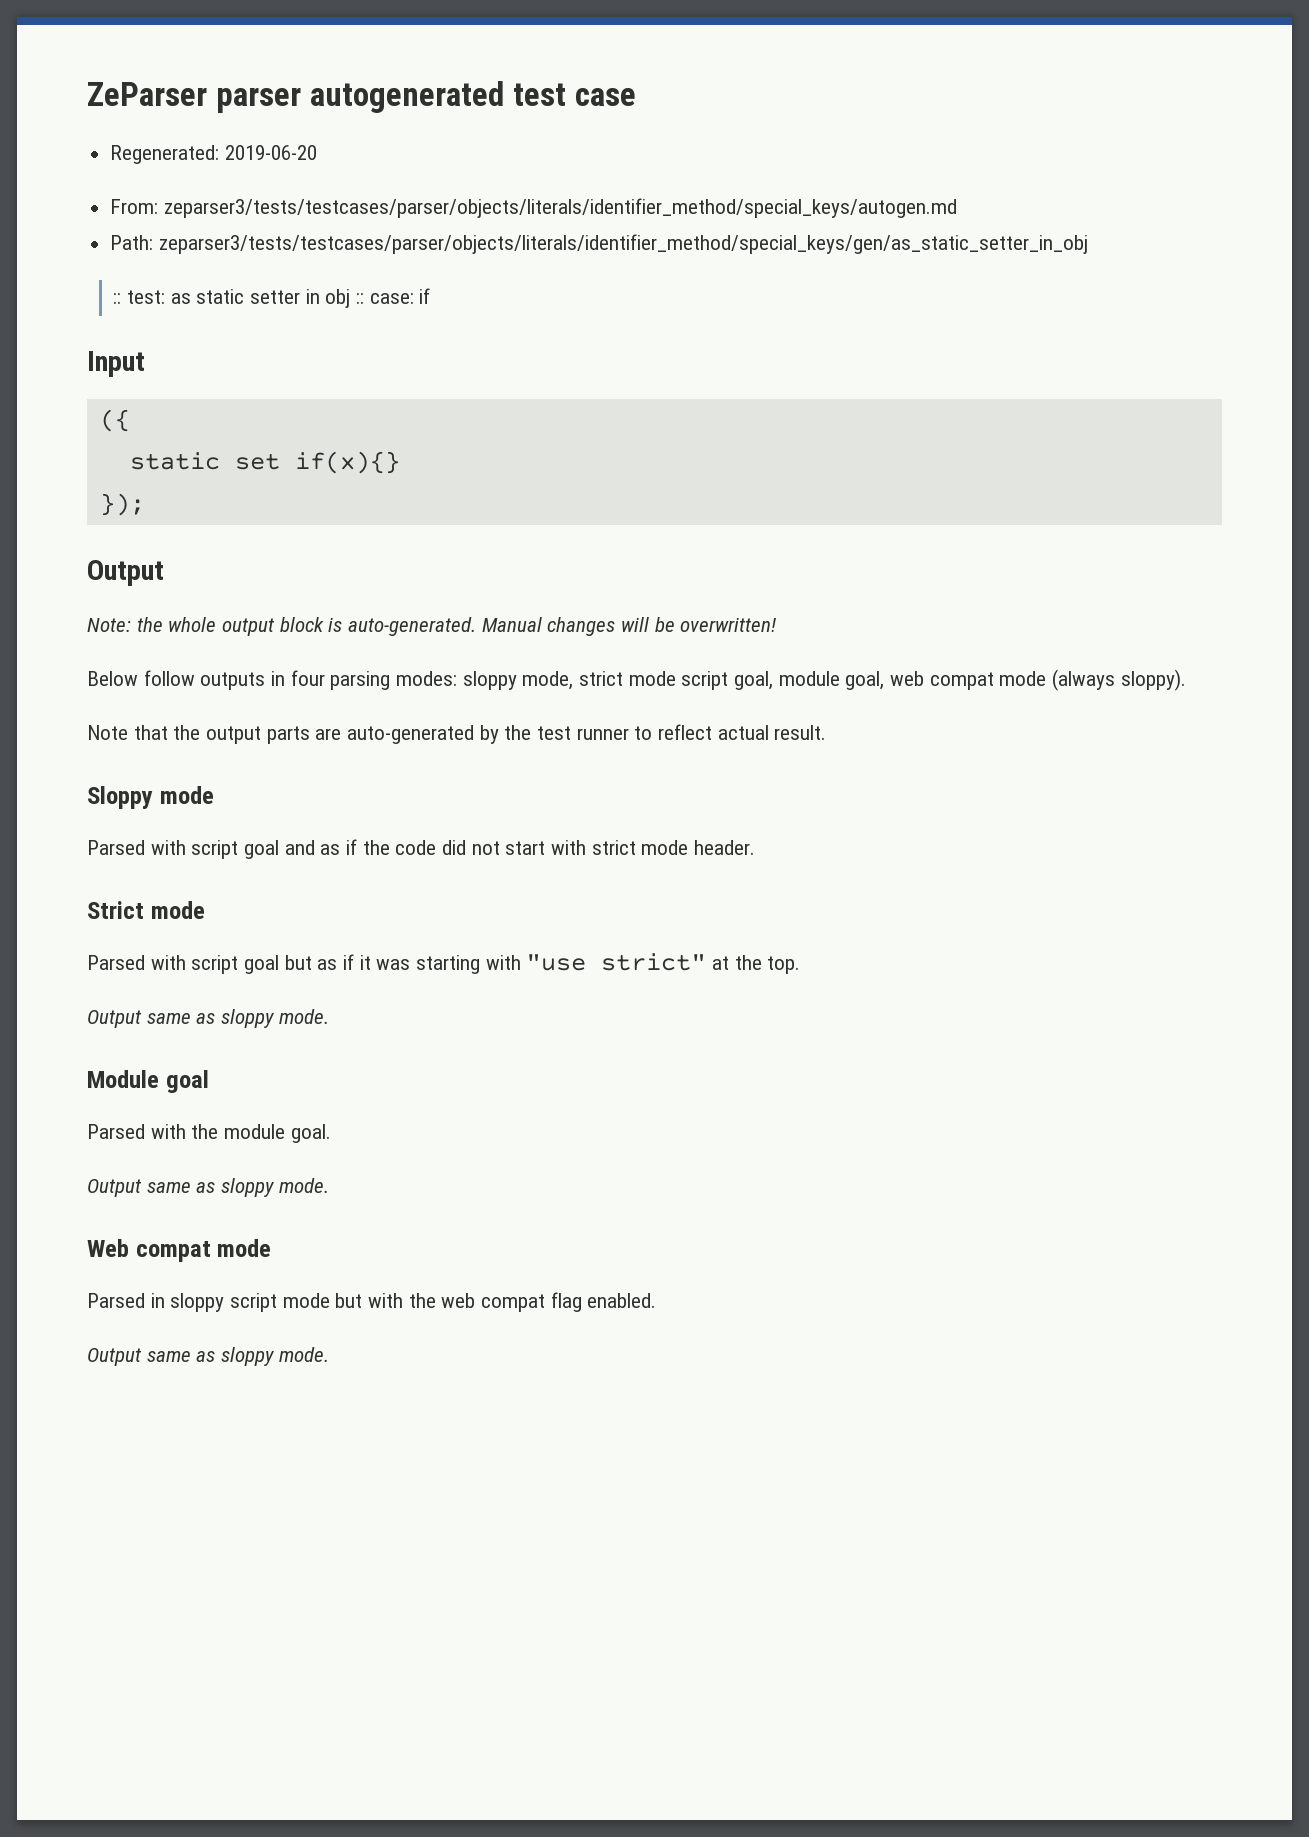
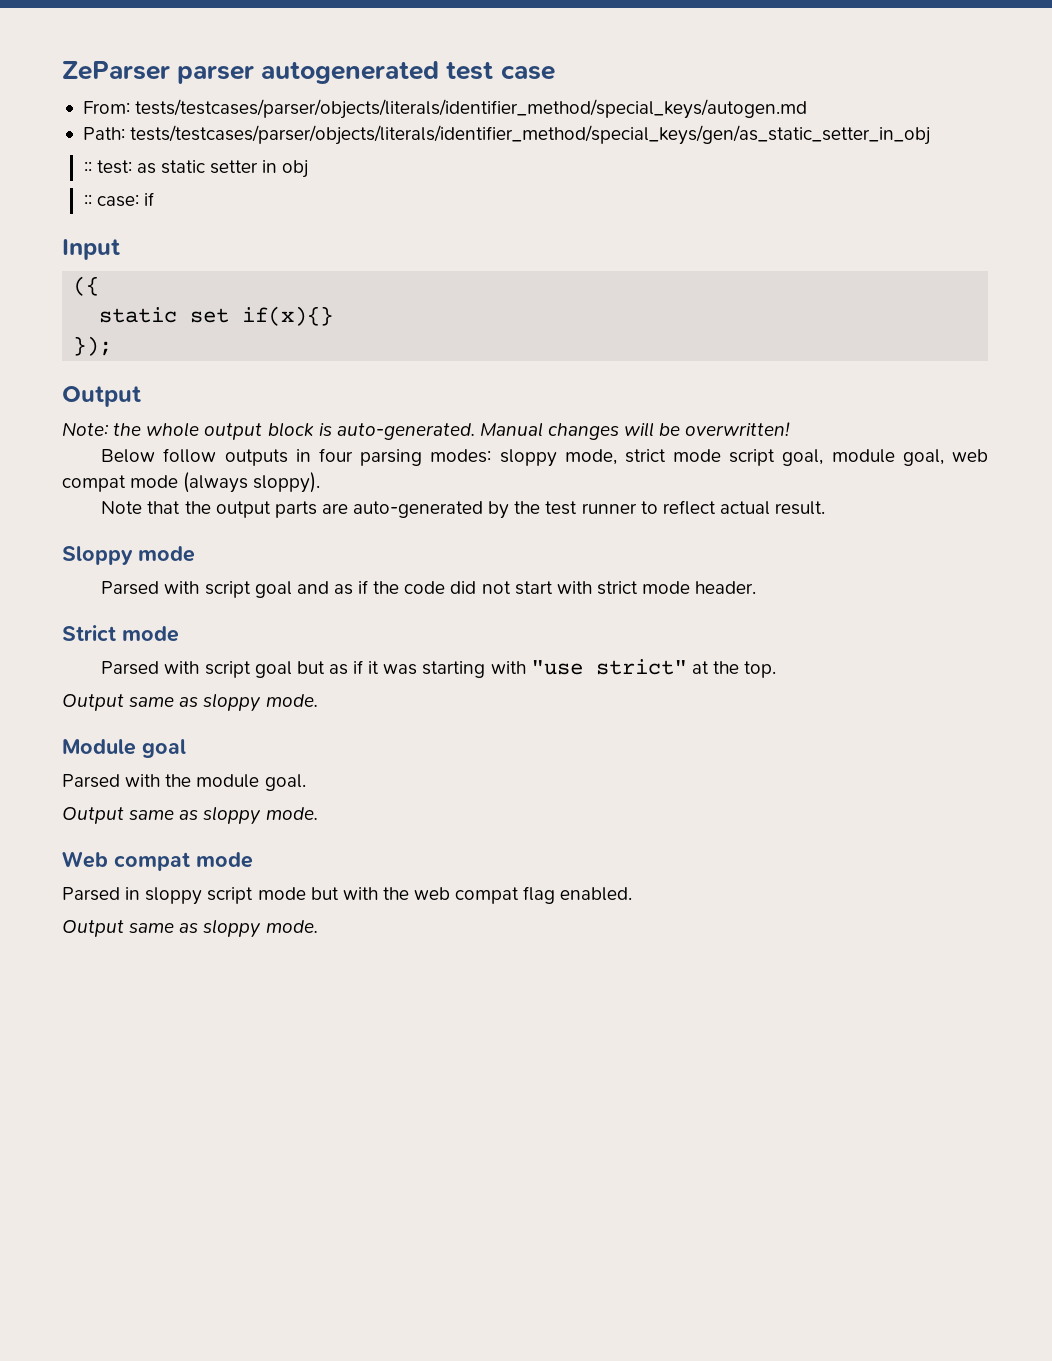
- Regenerated: 2019-06-20
- From: zeparser3/tests/testcases/parser/objects/literals/identifier_method/special_keys/autogen.md
+ From: tests/testcases/parser/objects/literals/identifier_method/special_keys/autogen.md
- Path: zeparser3/tests/testcases/parser/objects/literals/identifier_method/special_keys/gen/as_static_setter_in_obj
+ Path: tests/testcases/parser/objects/literals/identifier_method/special_keys/gen/as_static_setter_in_obj
- :: test: as static setter in obj :: case: if
+ :: test: as static setter in obj
+ :: case: if

